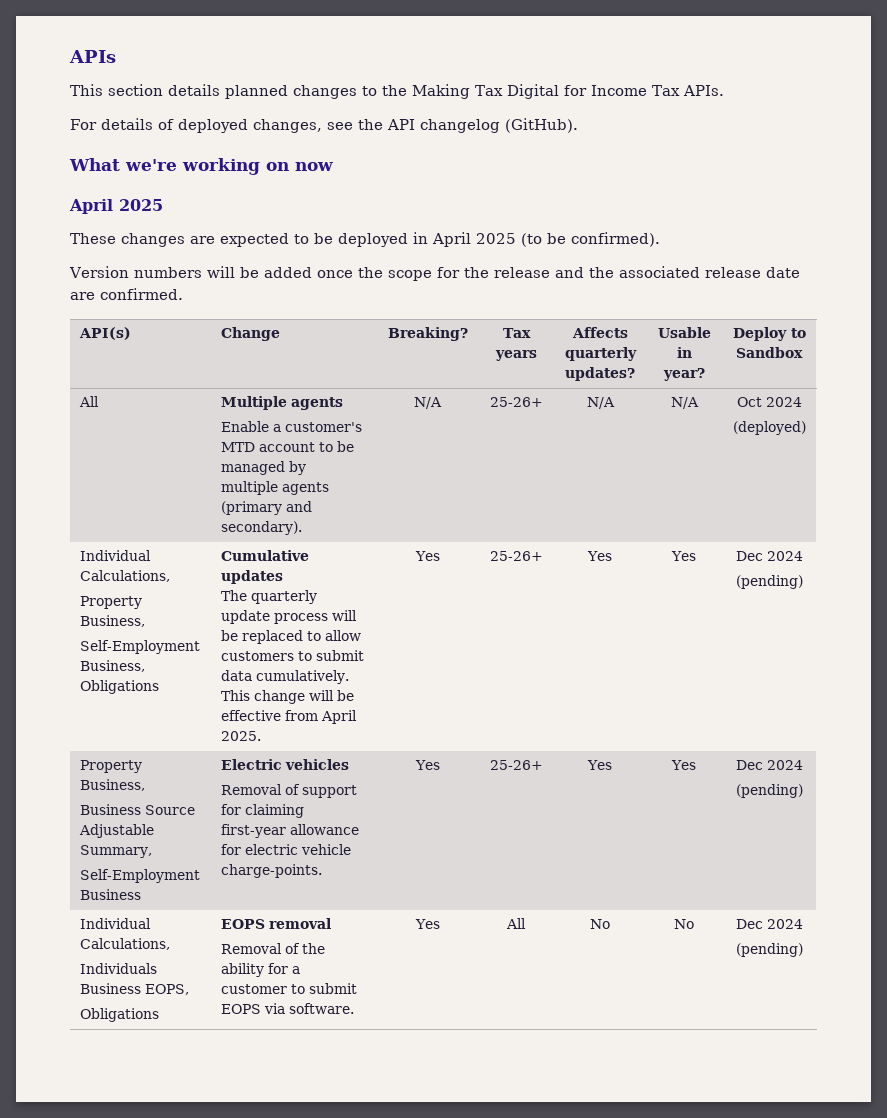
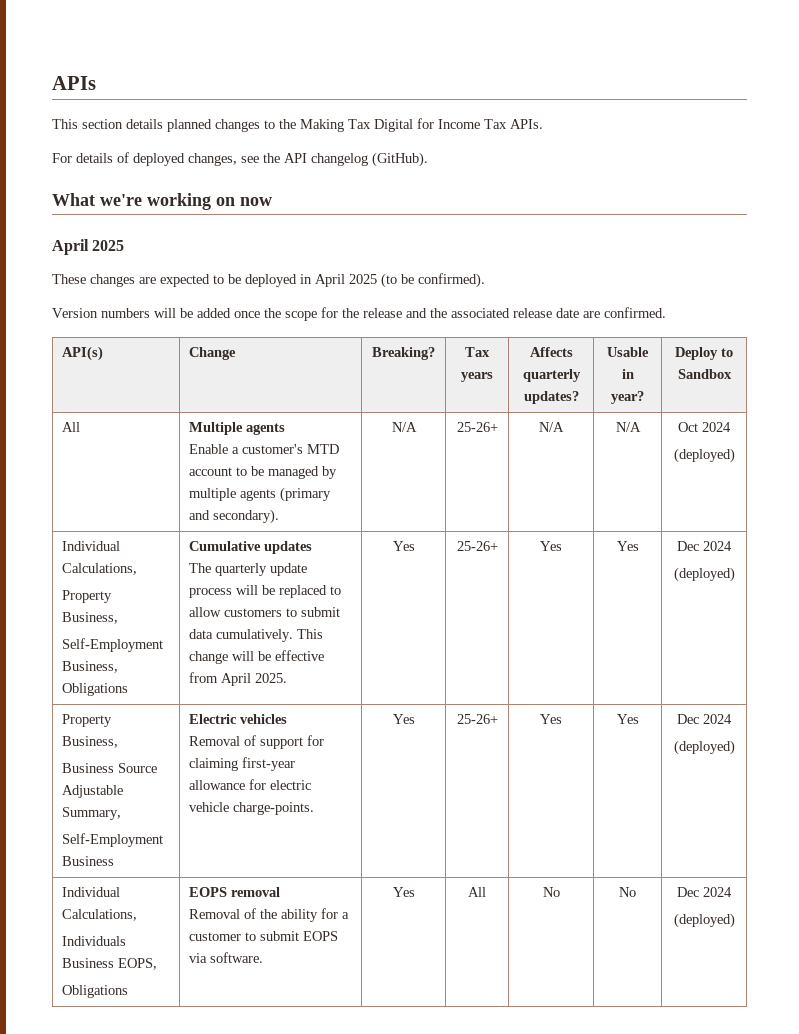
  All | Multiple agents
  Enable a customer's MTD account to be managed by multiple agents (primary and secondary). | N/A | 25‑26+ | N/A | N/A | Oct 2024
  (deployed)
  Individual Calculations,
  Property Business,
  Self-Employment Business, Obligations | Cumulative updates
  The quarterly update process will be replaced to allow customers to submit data cumulatively. This change will be effective from April 2025. | Yes | 25‑26+ | Yes | Yes | Dec 2024
- (pending)
+ (deployed)
  Property Business,
  Business Source Adjustable Summary,
  Self-Employment Business | Electric vehicles
  Removal of support for claiming first-year allowance for electric vehicle charge-points. | Yes | 25‑26+ | Yes | Yes | Dec 2024
- (pending)
+ (deployed)
  Individual Calculations,
  Individuals Business EOPS,
  Obligations | EOPS removal
  Removal of the ability for a customer to submit EOPS via software. | Yes | All | No | No | Dec 2024
- (pending)
+ (deployed)

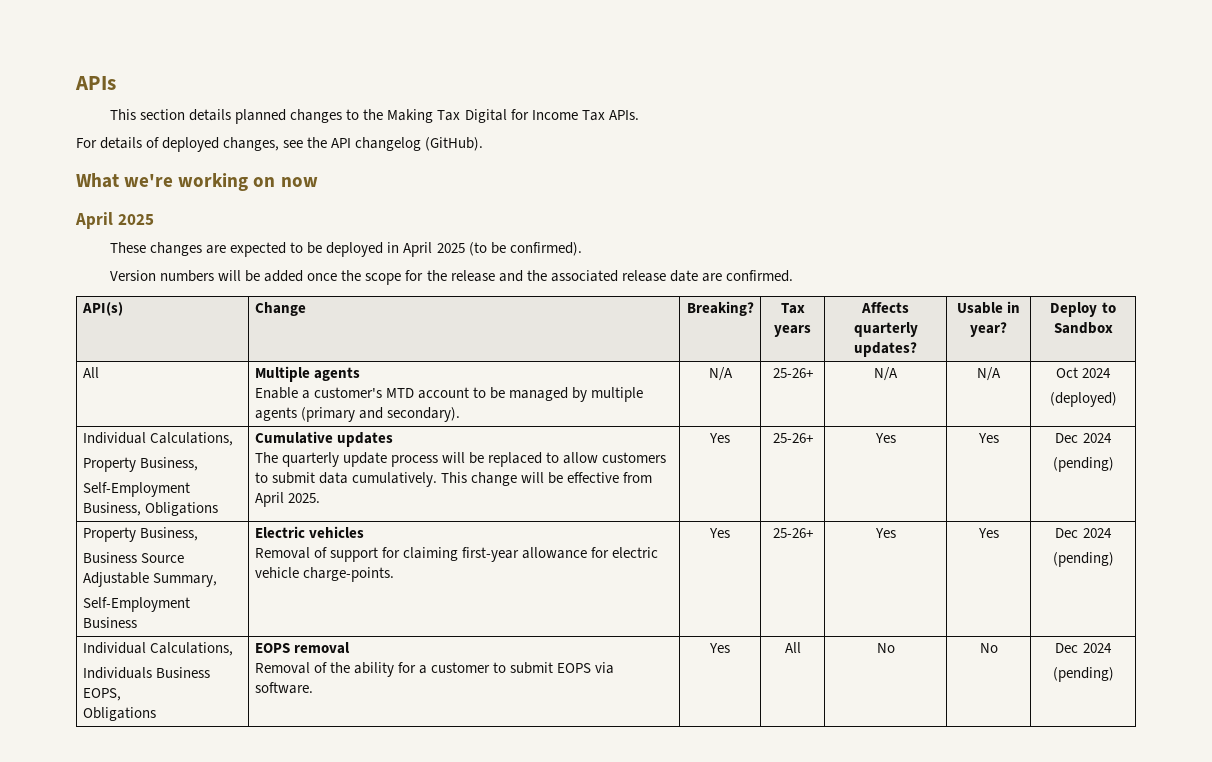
  All | Multiple agents
  Enable a customer's MTD account to be managed by multiple agents (primary and secondary). | N/A | 25‑26+ | N/A | N/A | Oct 2024
  (deployed)
  Individual Calculations,
  Property Business,
  Self-Employment Business, Obligations | Cumulative updates
  The quarterly update process will be replaced to allow customers to submit data cumulatively. This change will be effective from April 2025. | Yes | 25‑26+ | Yes | Yes | Dec 2024
- (deployed)
+ (pending)
  Property Business,
  Business Source Adjustable Summary,
  Self-Employment Business | Electric vehicles
  Removal of support for claiming first-year allowance for electric vehicle charge-points. | Yes | 25‑26+ | Yes | Yes | Dec 2024
- (deployed)
+ (pending)
  Individual Calculations,
  Individuals Business EOPS,
  Obligations | EOPS removal
  Removal of the ability for a customer to submit EOPS via software. | Yes | All | No | No | Dec 2024
- (deployed)
+ (pending)

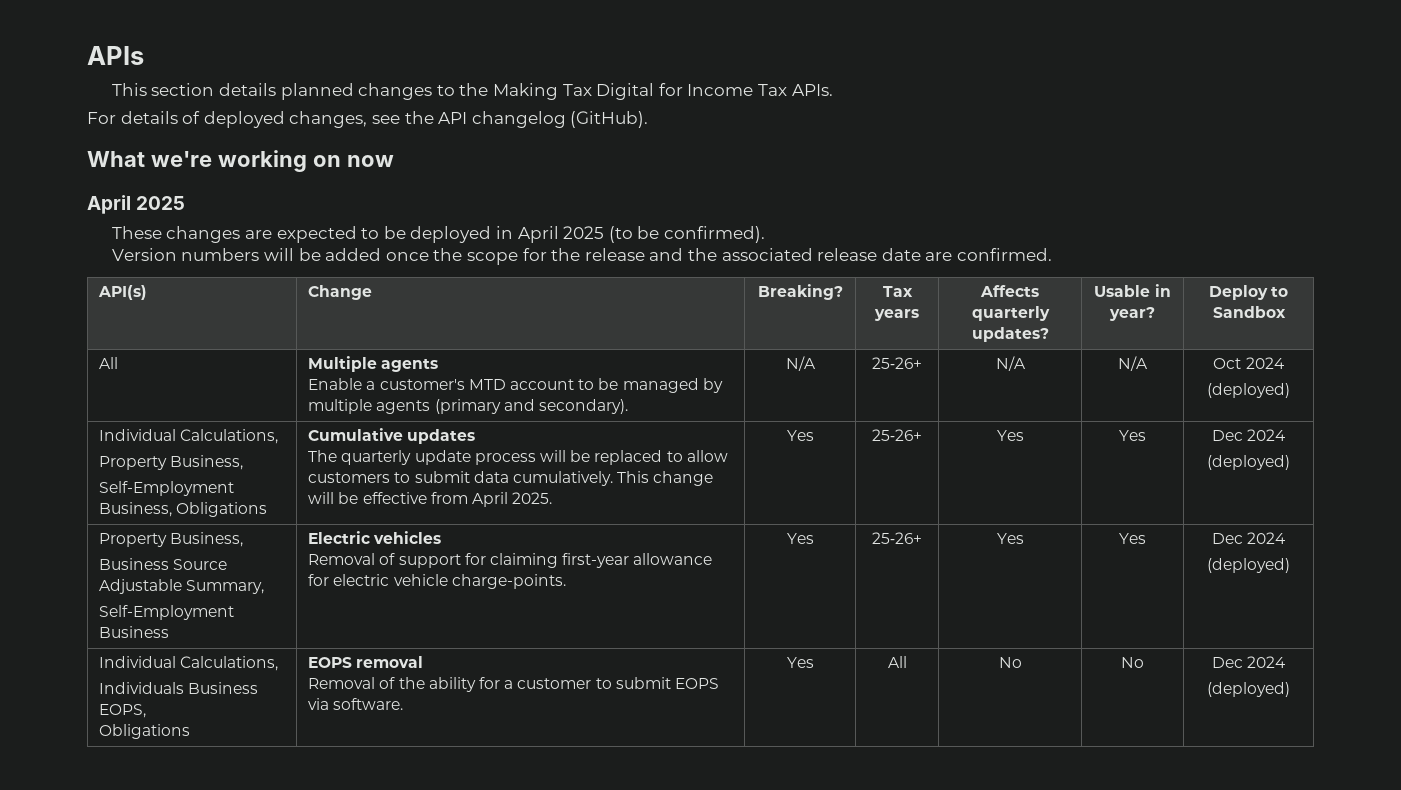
  All | Multiple agents
  Enable a customer's MTD account to be managed by multiple agents (primary and secondary). | N/A | 25‑26+ | N/A | N/A | Oct 2024
  (deployed)
  Individual Calculations,
  Property Business,
  Self-Employment Business, Obligations | Cumulative updates
  The quarterly update process will be replaced to allow customers to submit data cumulatively. This change will be effective from April 2025. | Yes | 25‑26+ | Yes | Yes | Dec 2024
- (pending)
+ (deployed)
  Property Business,
  Business Source Adjustable Summary,
  Self-Employment Business | Electric vehicles
  Removal of support for claiming first-year allowance for electric vehicle charge-points. | Yes | 25‑26+ | Yes | Yes | Dec 2024
- (pending)
+ (deployed)
  Individual Calculations,
  Individuals Business EOPS,
  Obligations | EOPS removal
  Removal of the ability for a customer to submit EOPS via software. | Yes | All | No | No | Dec 2024
- (pending)
+ (deployed)

